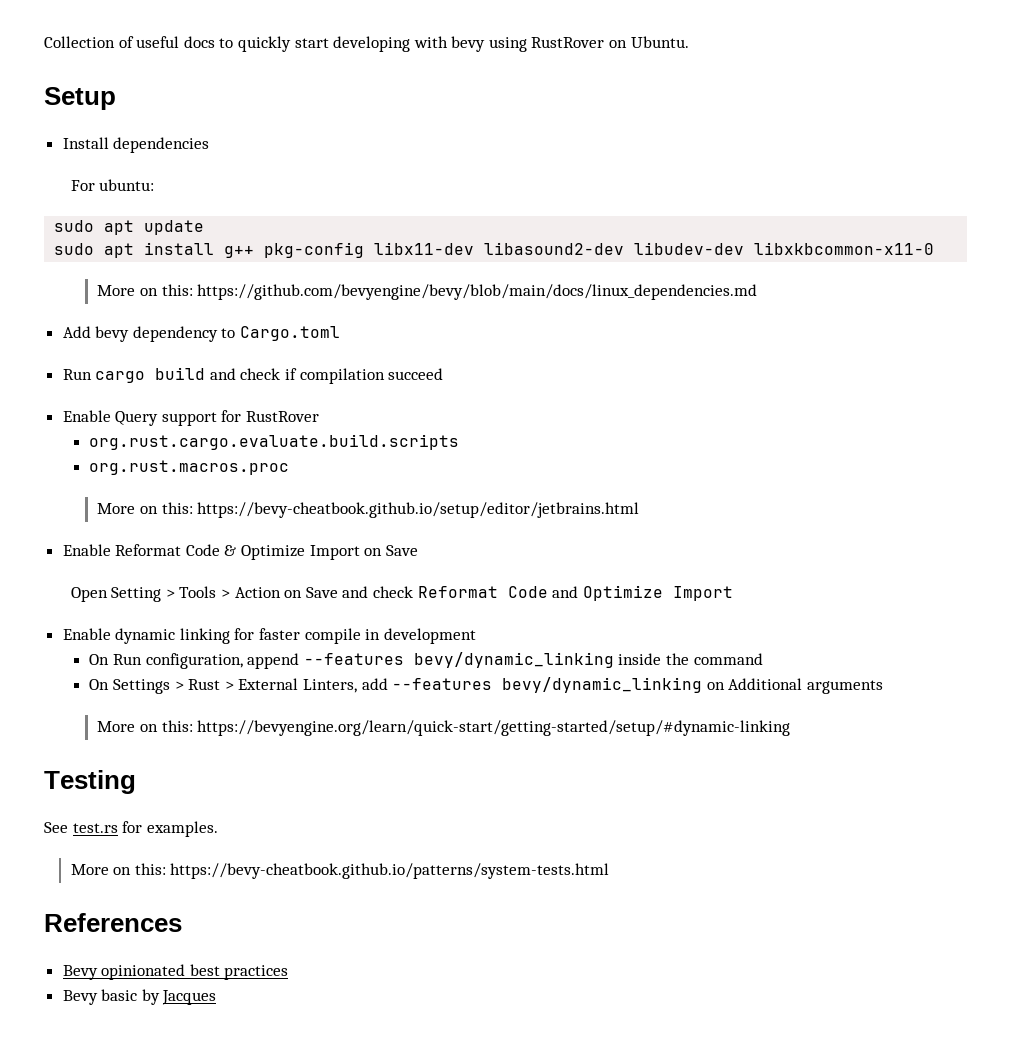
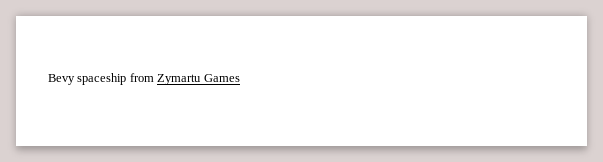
- Collection of useful docs to quickly start developing with bevy using RustRover on Ubuntu.
- Setup
- Install dependencies
- For ubuntu:
- sudo apt update
- sudo apt install g++ pkg-config libx11-dev libasound2-dev libudev-dev libxkbcommon-x11-0
- More on this: https://github.com/bevyengine/bevy/blob/main/docs/linux_dependencies.md
- Add bevy dependency to Cargo.toml
- Run cargo build and check if compilation succeed
- Enable Query support for RustRover
- org.rust.cargo.evaluate.build.scripts
- org.rust.macros.proc
- More on this: https://bevy-cheatbook.github.io/setup/editor/jetbrains.html
- Enable Reformat Code & Optimize Import on Save
- Open Setting > Tools > Action on Save and check Reformat Code and Optimize Import
- Enable dynamic linking for faster compile in development
- On Run configuration, append --features bevy/dynamic_linking inside the command
- On Settings > Rust > External Linters, add --features bevy/dynamic_linking on Additional arguments
- More on this: https://bevyengine.org/learn/quick-start/getting-started/setup/#dynamic-linking
- Testing
- See test.rs for examples.
- More on this: https://bevy-cheatbook.github.io/patterns/system-tests.html
- References
- Bevy opinionated best practices
- Bevy basic by Jacques
+ Bevy spaceship from Zymartu Games

